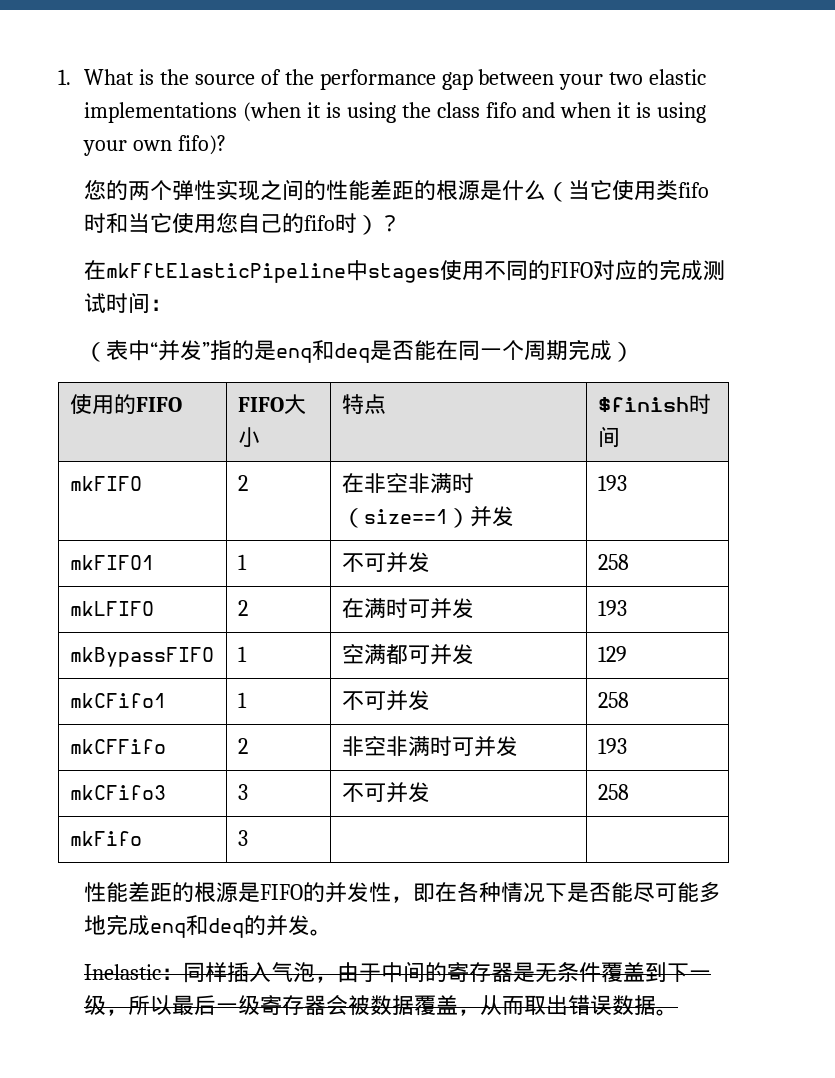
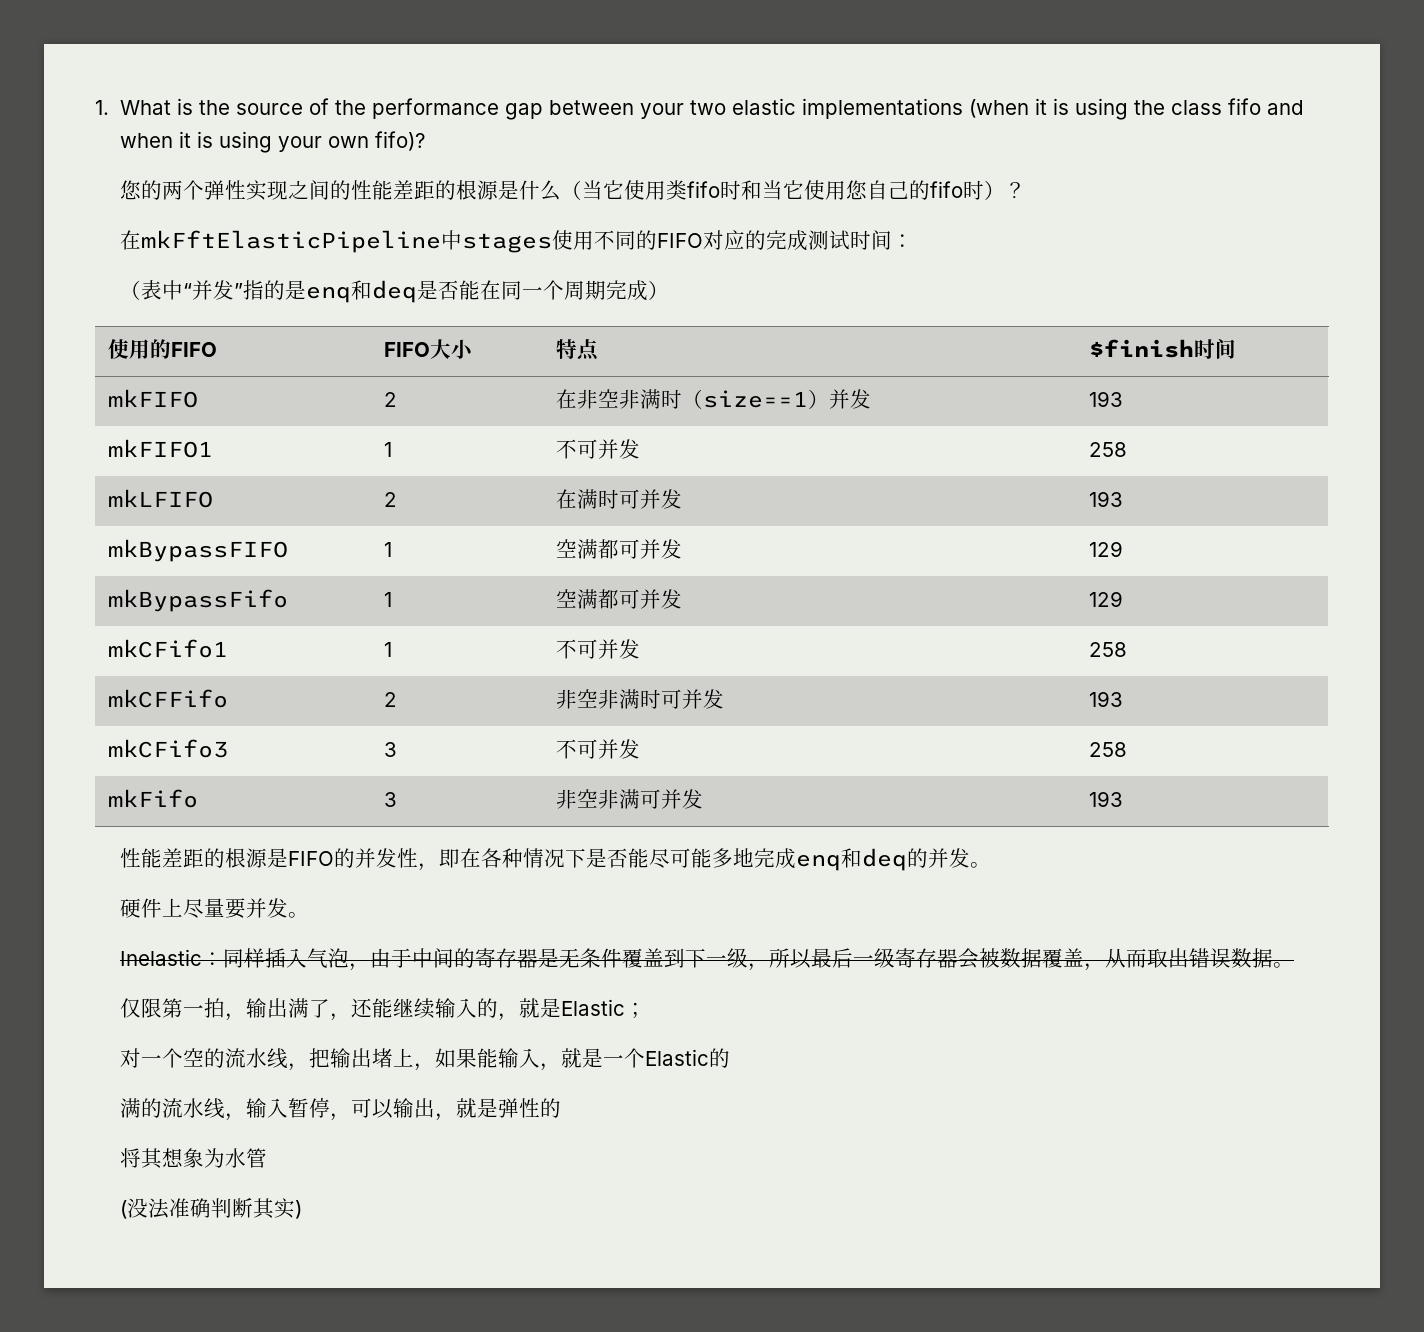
+ mkBypassFifo | 1 | 空满都可并发 | 129
- mkFifo | 3 | |
+ mkFifo | 3 | 非空非满可并发 | 193
+ 硬件上尽量要并发。
+ 仅限第一拍，输出满了，还能继续输入的，就是Elastic；
+ 对一个空的流水线，把输出堵上，如果能输入，就是一个Elastic的
+ 满的流水线，输入暂停，可以输出，就是弹性的
+ 将其想象为水管
+ (没法准确判断其实)

